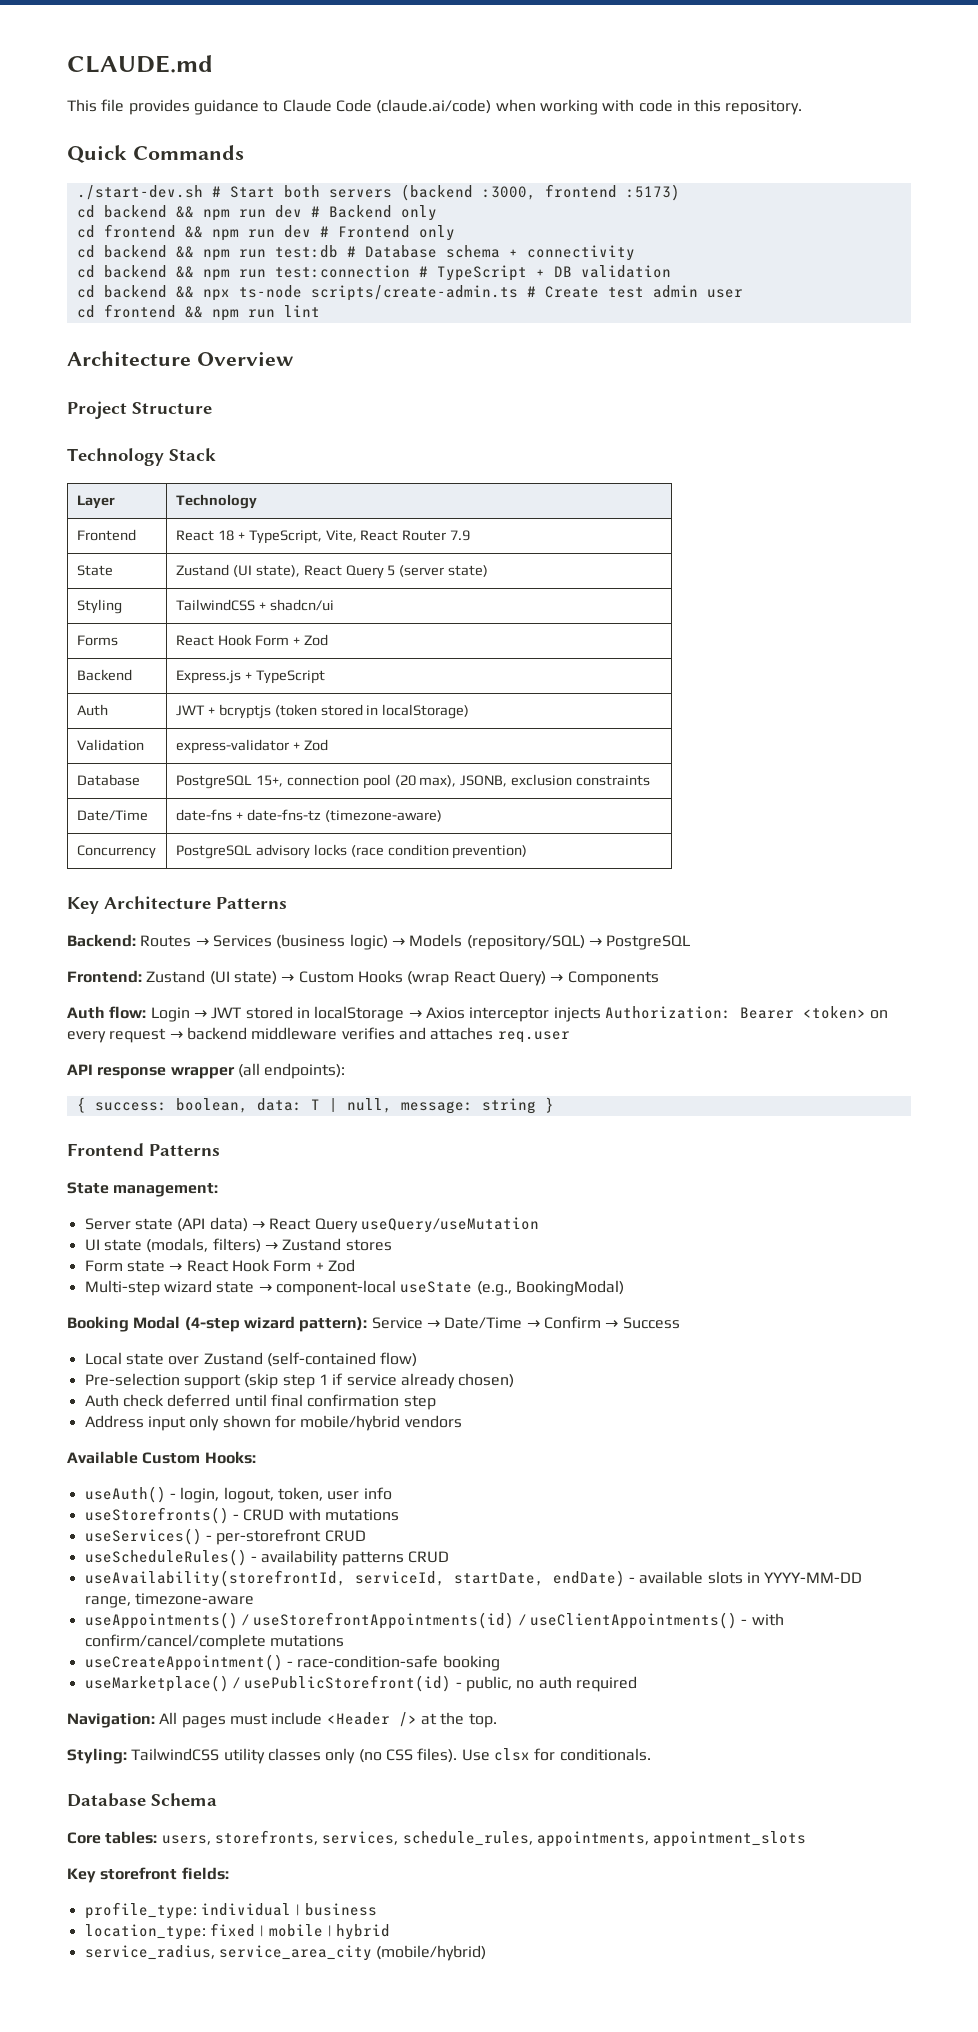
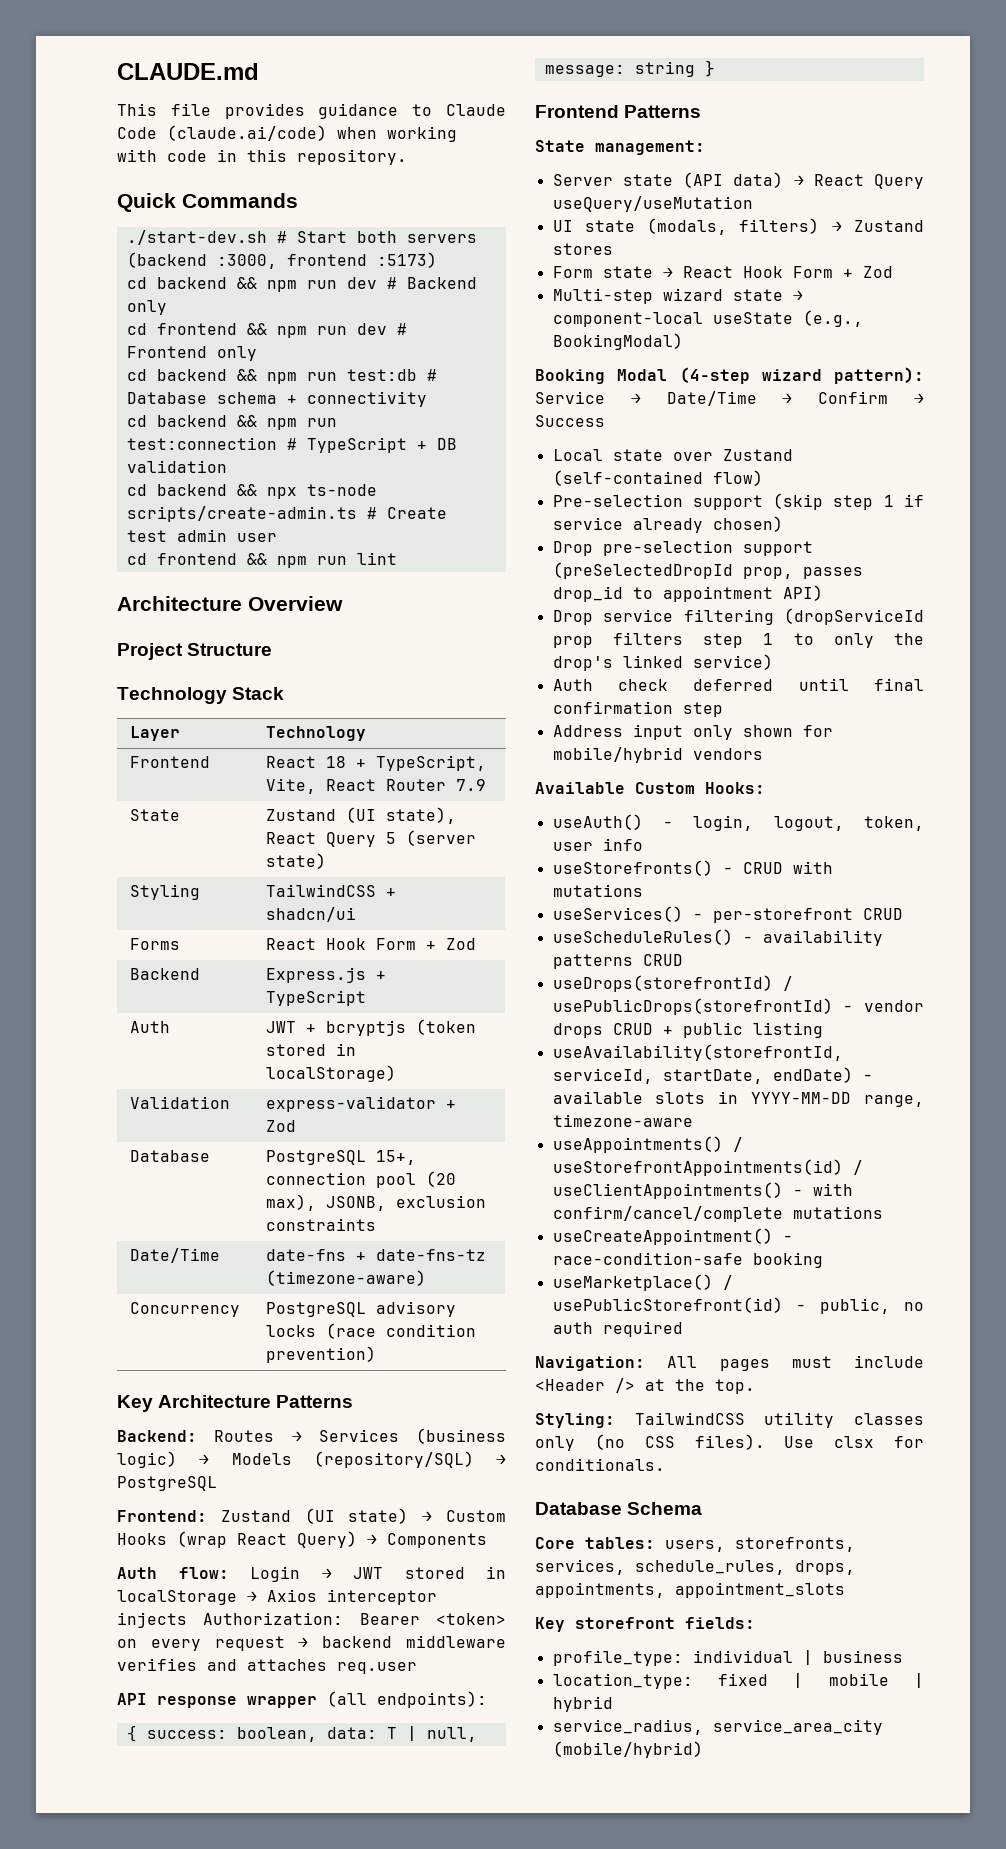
+ Drop pre-selection support (preSelectedDropId prop, passes drop_id to appointment API)
+ Drop service filtering (dropServiceId prop filters step 1 to only the drop's linked service)
+ useDrops(storefrontId) / usePublicDrops(storefrontId) - vendor drops CRUD + public listing
- Core tables: users, storefronts, services, schedule_rules, appointments, appointment_slots
+ Core tables: users, storefronts, services, schedule_rules, drops, appointments, appointment_slots

